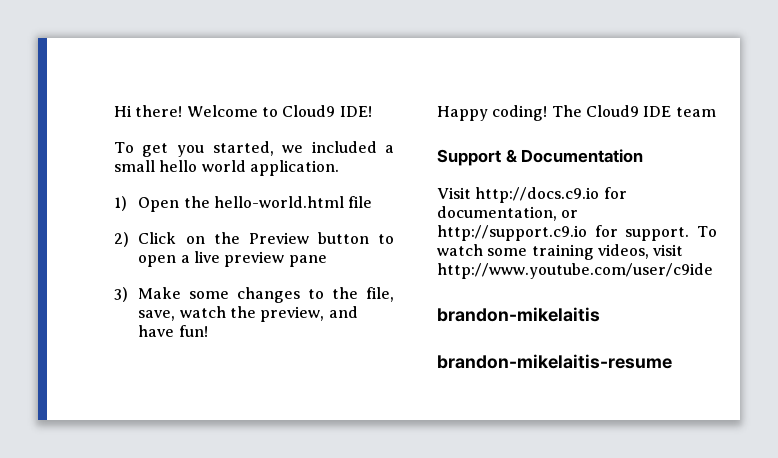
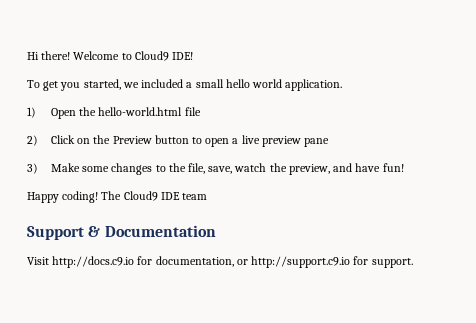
- To watch some training videos, visit http://www.youtube.com/user/c9ide
- brandon-mikelaitis
- brandon-mikelaitis-resume

